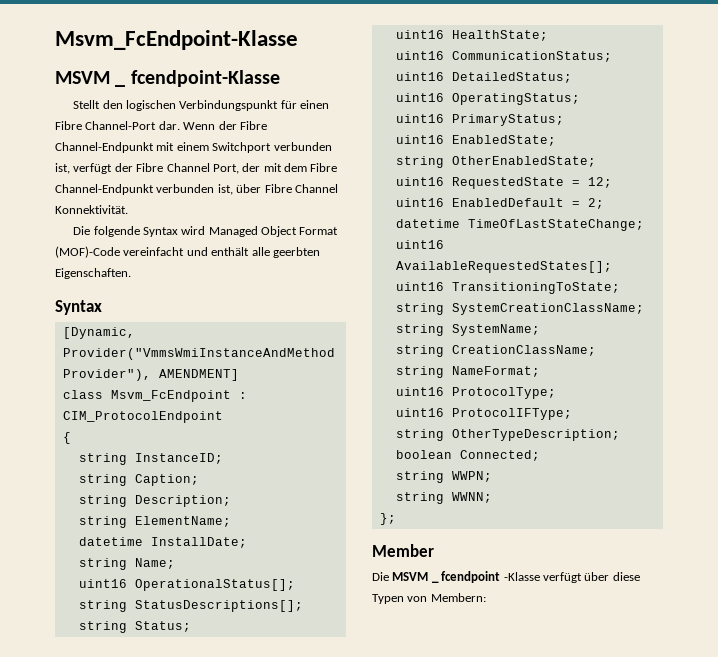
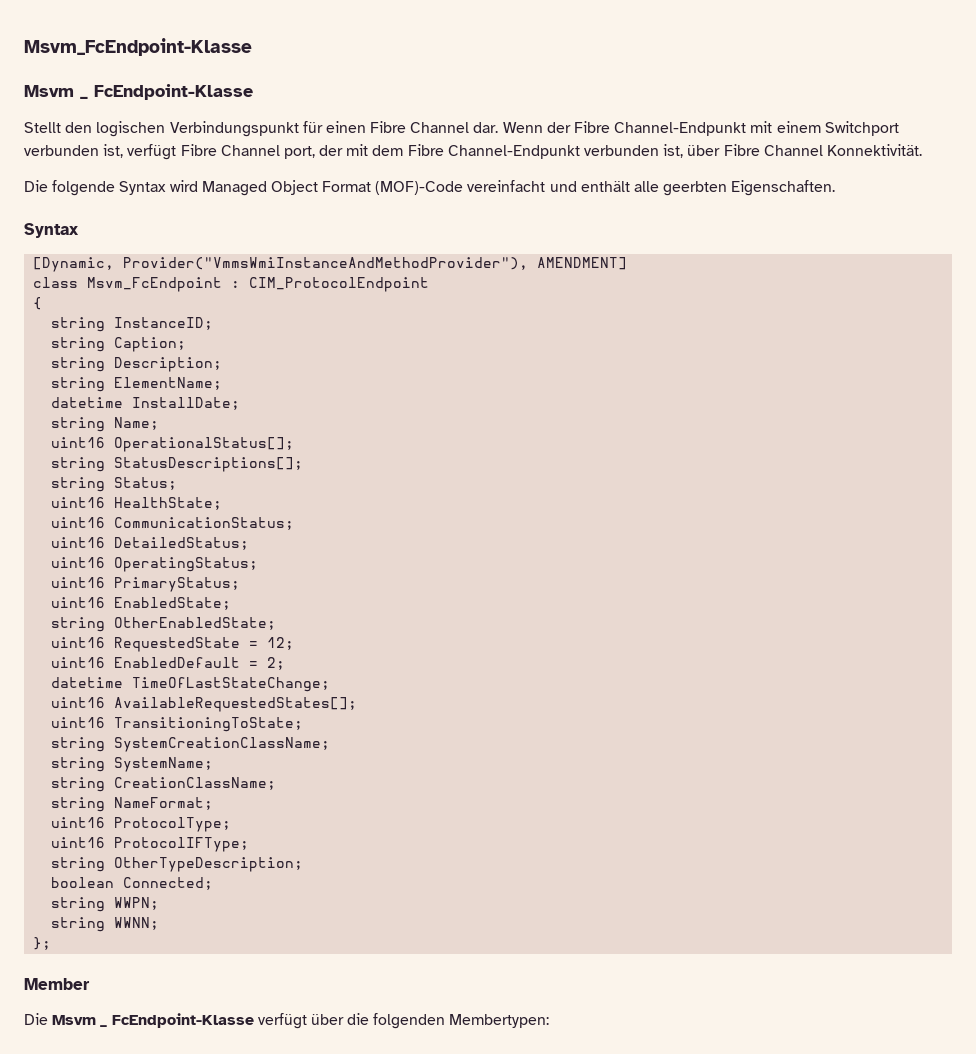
  Msvm_FcEndpoint-Klasse
- MSVM _ fcendpoint-Klasse
+ Msvm _ FcEndpoint-Klasse
- Stellt den logischen Verbindungspunkt für einen Fibre Channel-Port dar.
+ Stellt den logischen Verbindungspunkt für einen Fibre Channel dar.
- Wenn der Fibre Channel-Endpunkt mit einem Switchport verbunden ist, verfügt der Fibre Channel Port, der mit dem Fibre Channel-Endpunkt verbunden ist, über Fibre Channel Konnektivität.
+ Wenn der Fibre Channel-Endpunkt mit einem Switchport verbunden ist, verfügt Fibre Channel port, der mit dem Fibre Channel-Endpunkt verbunden ist, über Fibre Channel Konnektivität.
- Die MSVM _ fcendpoint -Klasse verfügt über diese Typen von Membern:
+ Die Msvm _ FcEndpoint-Klasse verfügt über die folgenden Membertypen:

